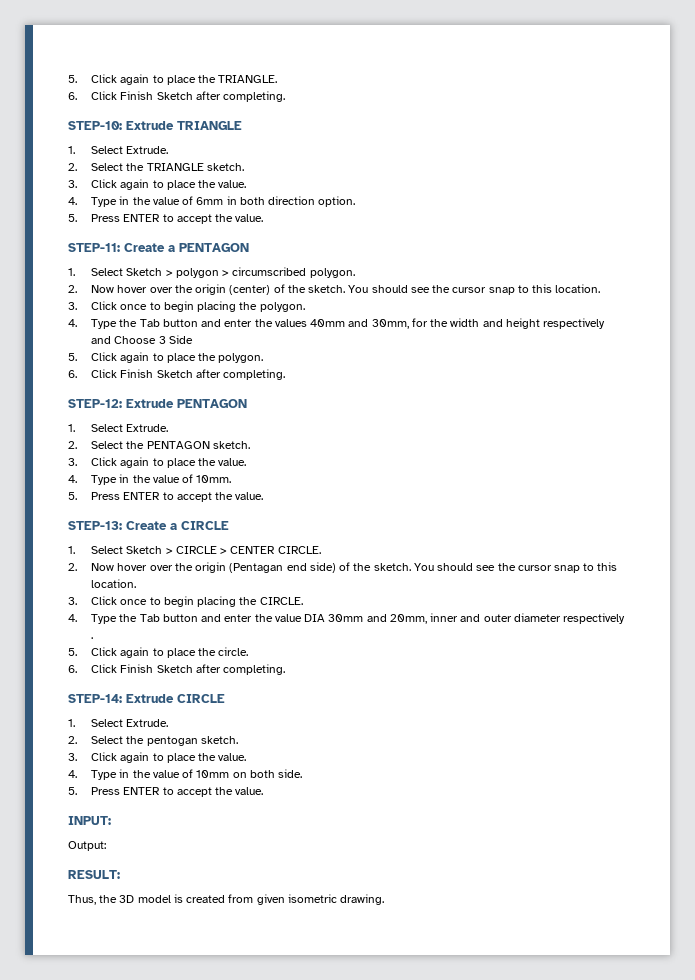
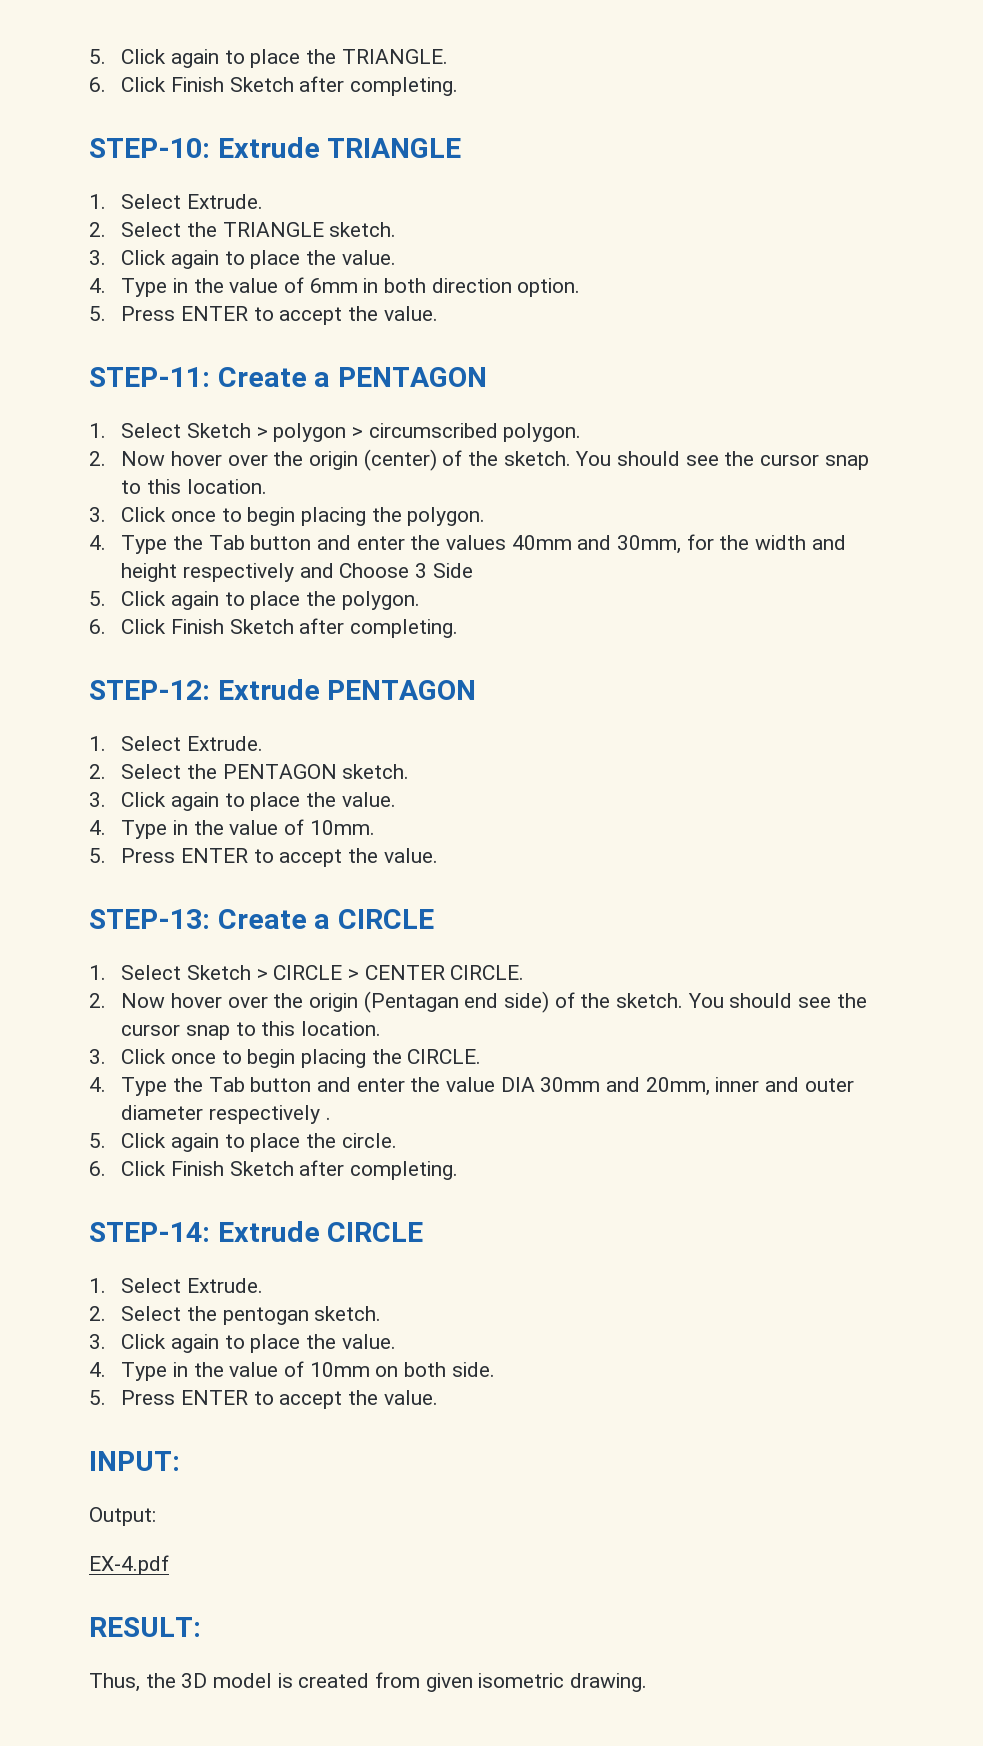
+ EX-4.pdf

